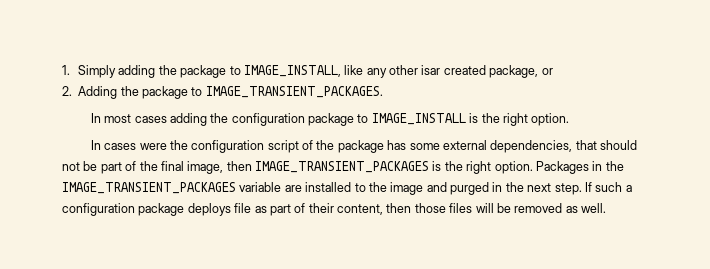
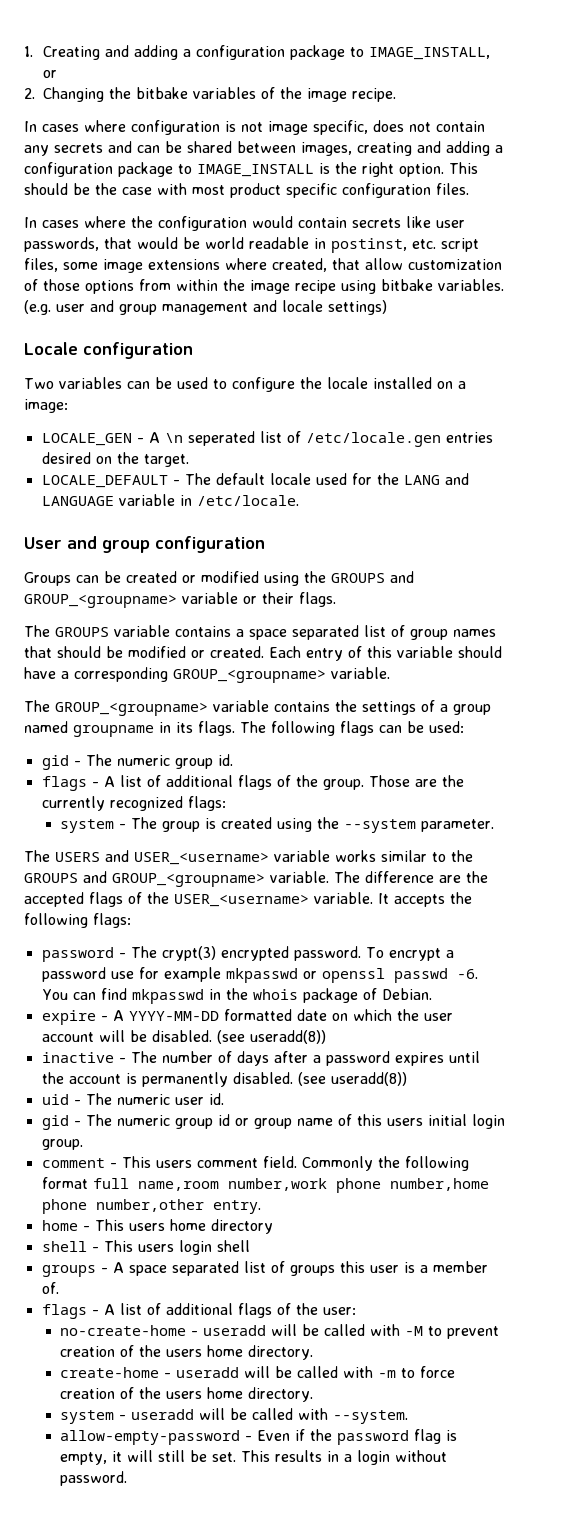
- 1. Simply adding the package to IMAGE_INSTALL, like any other isar created package, or
- 2. Adding the package to IMAGE_TRANSIENT_PACKAGES.
- In most cases adding the configuration package to IMAGE_INSTALL is the right option.
- In cases were the configuration script of the package has some external dependencies, that should not be part of the final image, then IMAGE_TRANSIENT_PACKAGES is the right option. Packages in the IMAGE_TRANSIENT_PACKAGES variable are installed to the image and purged in the next step. If such a configuration package deploys file as part of their content, then those files will be removed as well.
+ 1. Creating and adding a configuration package to IMAGE_INSTALL, or
+ 2. Changing the bitbake variables of the image recipe.
+ In cases where configuration is not image specific, does not contain any secrets and can be shared between images, creating and adding a configuration package to IMAGE_INSTALL is the right option. This should be the case with most product specific configuration files.
+ In cases where the configuration would contain secrets like user passwords, that would be world readable in postinst, etc. script files, some image extensions where created, that allow customization of those options from within the image recipe using bitbake variables. (e.g. user and group management and locale settings)
+ Locale configuration
+ Two variables can be used to configure the locale installed on a image:
+ LOCALE_GEN - A \n seperated list of /etc/locale.gen entries desired on the target.
+ LOCALE_DEFAULT - The default locale used for the LANG and LANGUAGE variable in /etc/locale.
+ User and group configuration
+ Groups can be created or modified using the GROUPS and GROUP_<groupname> variable or their flags.
+ The GROUPS variable contains a space separated list of group names that should be modified or created. Each entry of this variable should have a corresponding GROUP_<groupname> variable.
+ The GROUP_<groupname> variable contains the settings of a group named groupname in its flags. The following flags can be used:
+ gid - The numeric group id.
+ flags - A list of additional flags of the group. Those are the currently recognized flags:
+ system - The group is created using the --system parameter.
+ The USERS and USER_<username> variable works similar to the GROUPS and GROUP_<groupname> variable. The difference are the accepted flags of the USER_<username> variable. It accepts the following flags:
+ password - The crypt(3) encrypted password. To encrypt a password use for example mkpasswd or openssl passwd -6. You can find mkpasswd in the whois package of Debian.
+ expire - A YYYY-MM-DD formatted date on which the user account will be disabled. (see useradd(8))
+ inactive - The number of days after a password expires until the account is permanently disabled. (see useradd(8))
+ uid - The numeric user id.
+ gid - The numeric group id or group name of this users initial login group.
+ comment - This users comment field. Commonly the following format full name,room number,work phone number,home phone number,other entry.
+ home - This users home directory
+ shell - This users login shell
+ groups - A space separated list of groups this user is a member of.
+ flags - A list of additional flags of the user:
+ no-create-home - useradd will be called with -M to prevent creation of the users home directory.
+ create-home - useradd will be called with -m to force creation of the users home directory.
+ system - useradd will be called with --system.
+ allow-empty-password - Even if the password flag is empty, it will still be set. This results in a login without password.

